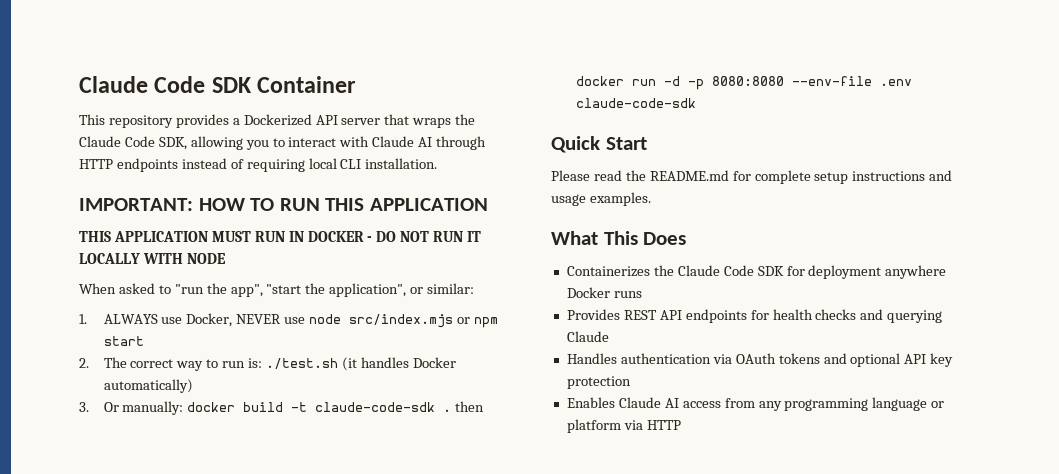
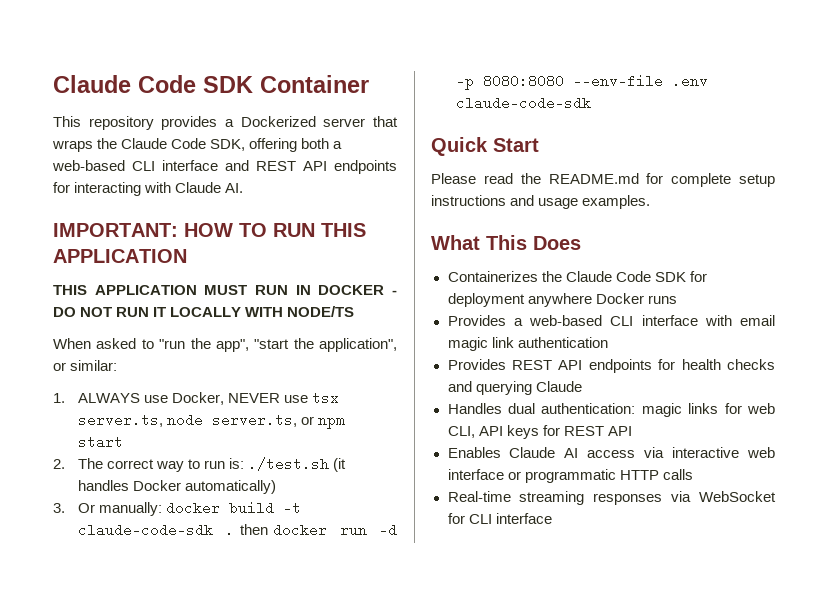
- This repository provides a Dockerized API server that wraps the Claude Code SDK, allowing you to interact with Claude AI through HTTP endpoints instead of requiring local CLI installation.
+ This repository provides a Dockerized server that wraps the Claude Code SDK, offering both a web-based CLI interface and REST API endpoints for interacting with Claude AI.
- THIS APPLICATION MUST RUN IN DOCKER - DO NOT RUN IT LOCALLY WITH NODE
+ THIS APPLICATION MUST RUN IN DOCKER - DO NOT RUN IT LOCALLY WITH NODE/TS
- 1. ALWAYS use Docker, NEVER use node src/index.mjs or npm start
+ 1. ALWAYS use Docker, NEVER use tsx server.ts, node server.ts, or npm start
+ Provides a web-based CLI interface with email magic link authentication
- Handles authentication via OAuth tokens and optional API key protection
- Enables Claude AI access from any programming language or platform via HTTP
+ Handles dual authentication: magic links for web CLI, API keys for REST API
+ Enables Claude AI access via interactive web interface or programmatic HTTP calls
+ Real-time streaming responses via WebSocket for CLI interface

